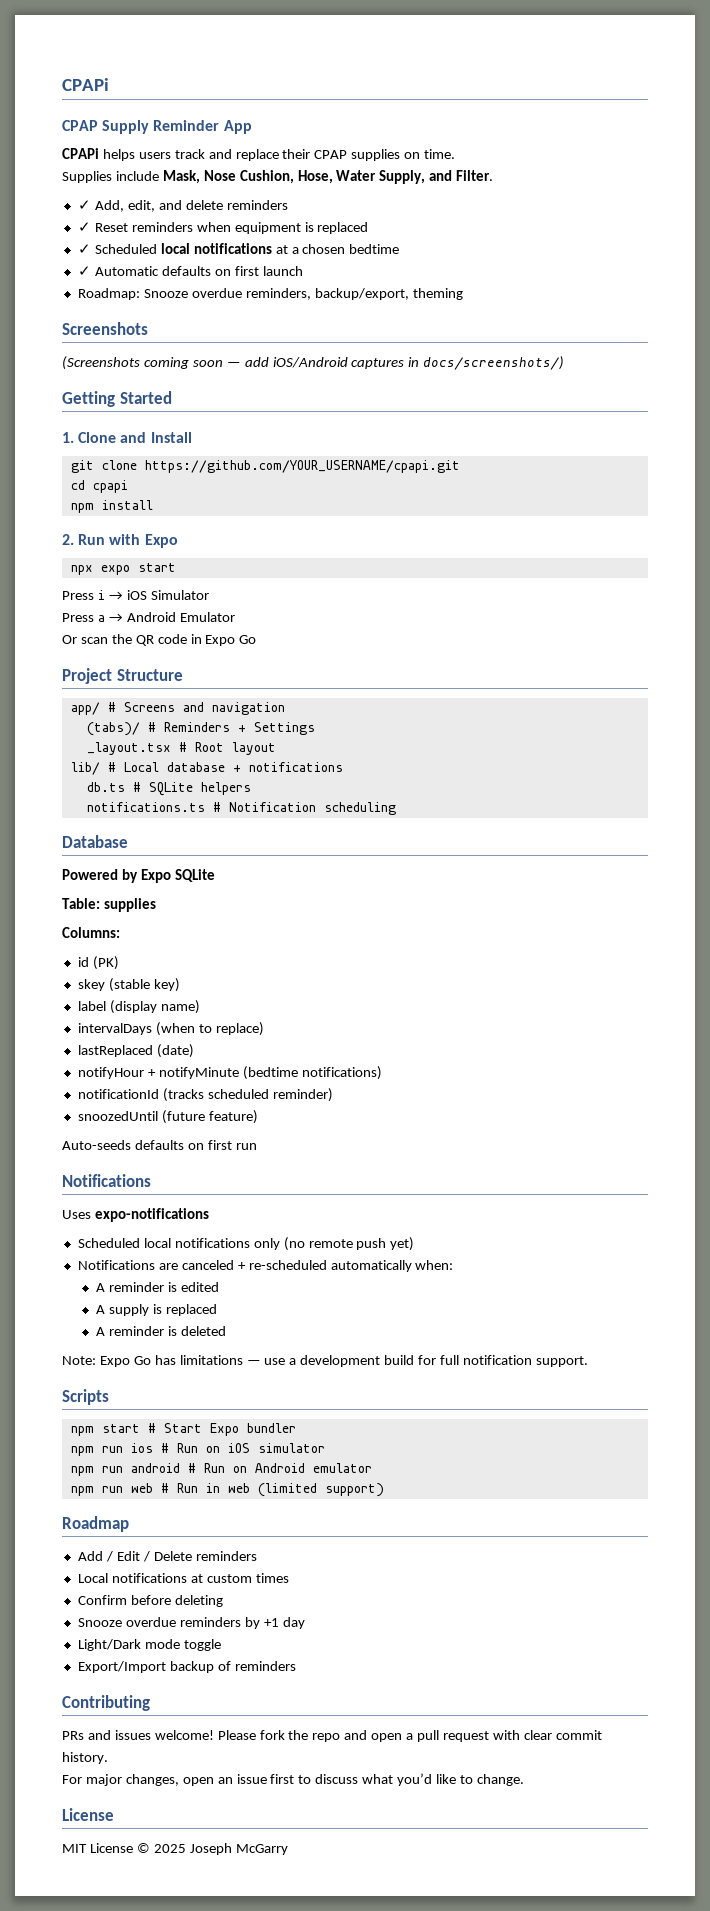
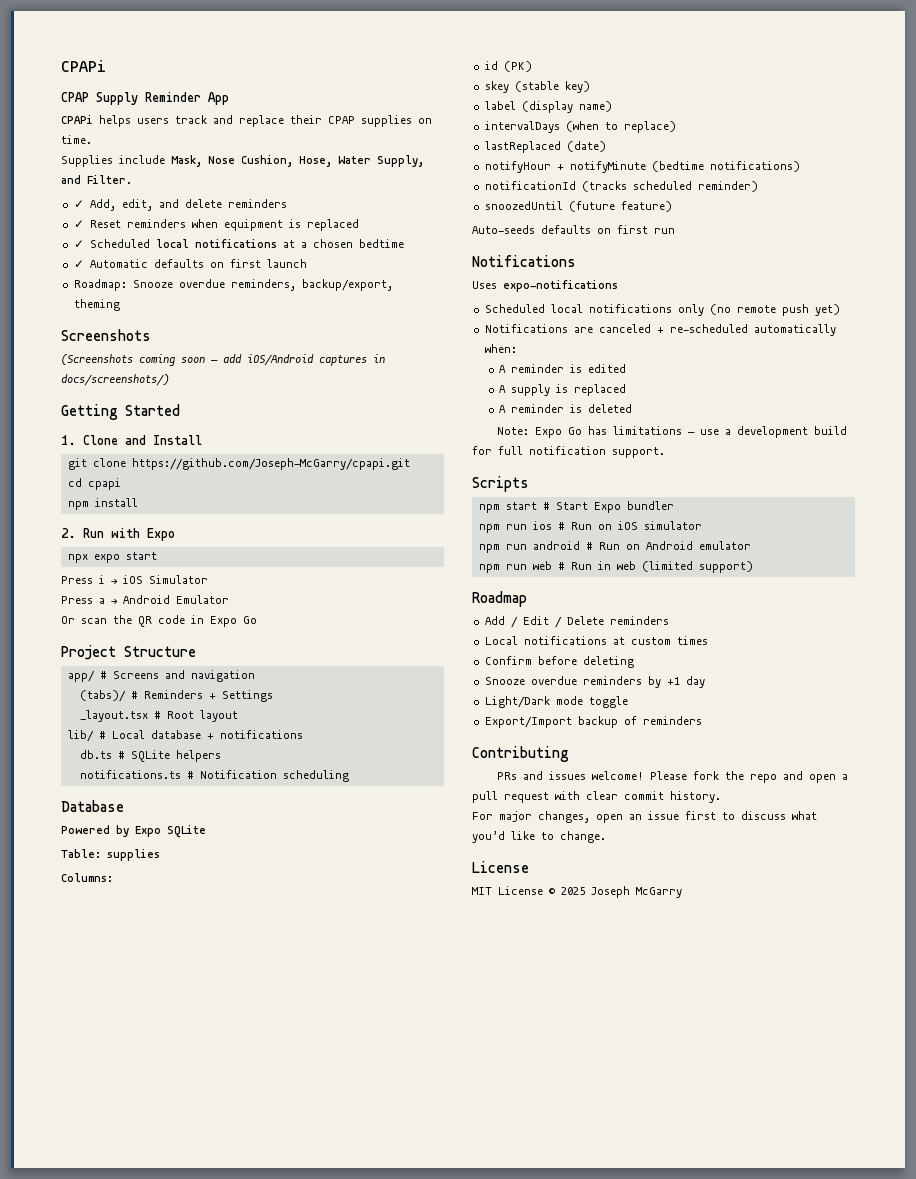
- git clone https://github.com/YOUR_USERNAME/cpapi.git
+ git clone https://github.com/Joseph-McGarry/cpapi.git

